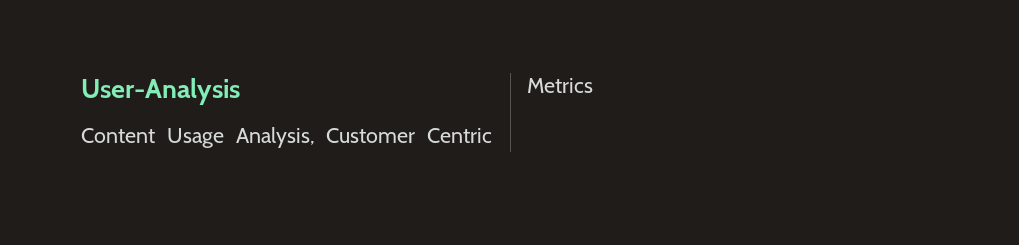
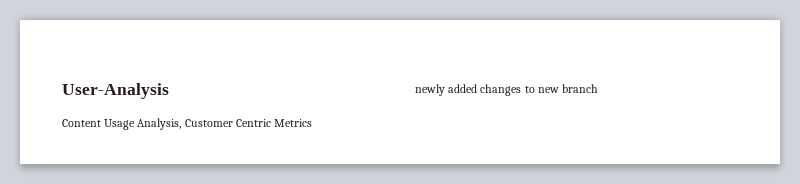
+ newly added changes to new branch

